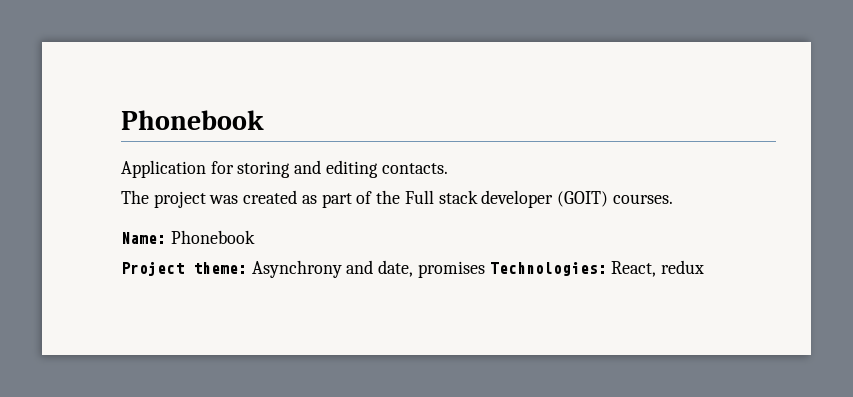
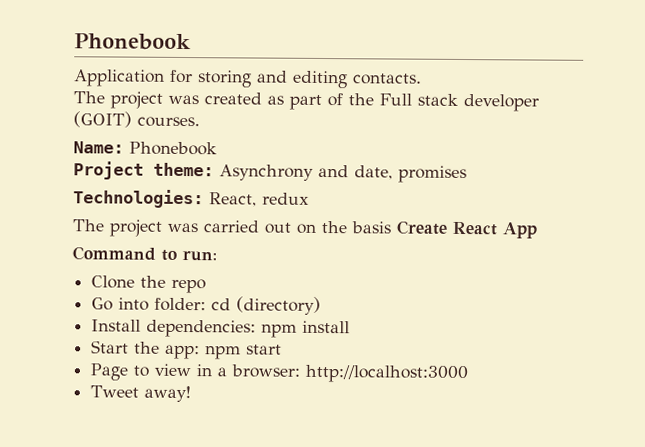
- Project theme: Asynchrony and date, promises Technologies: React, redux
+ Project theme: Asynchrony and date, promises
+ Technologies: React, redux
+ The project was carried out on the basis Create React App
+ Command to run:
+ Clone the repo
+ Go into folder: cd (directory)
+ Install dependencies: npm install
+ Start the app: npm start
+ Page to view in a browser: http://localhost:3000
+ Tweet away!

